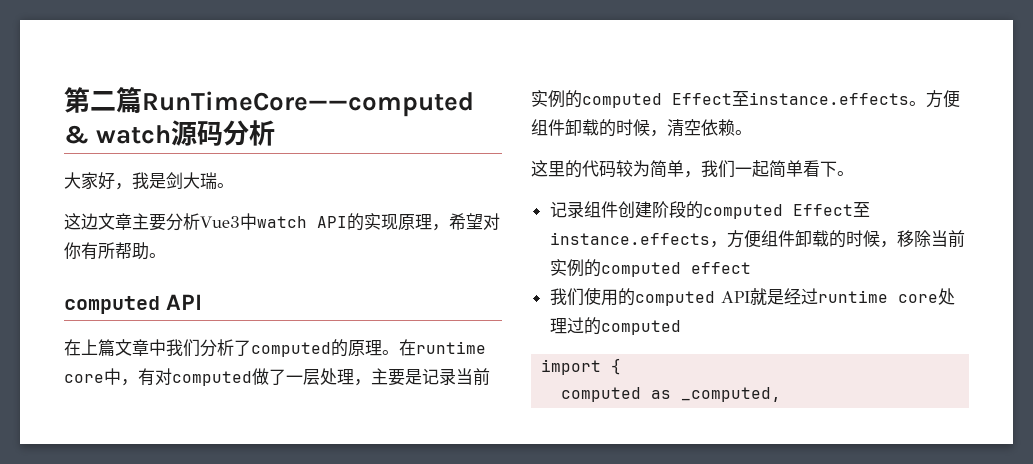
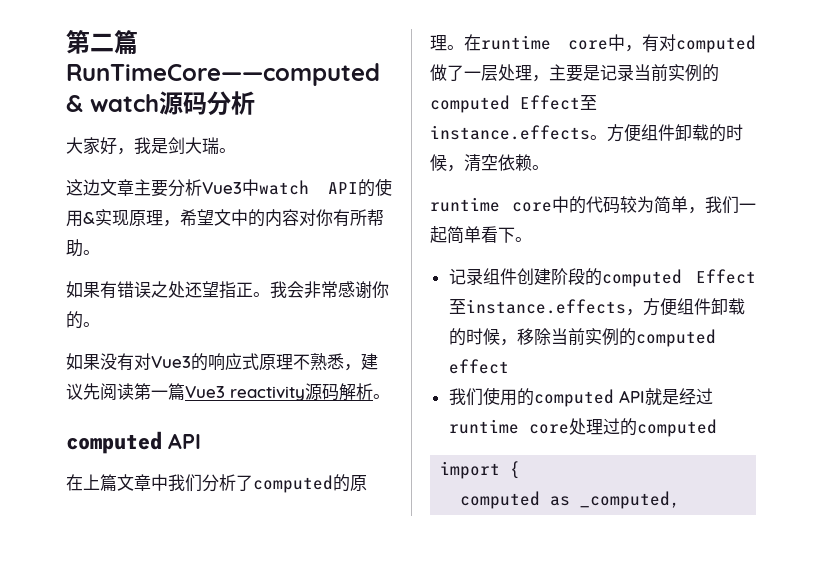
- 这边文章主要分析Vue3中watch API的实现原理，希望对你有所帮助。
+ 这边文章主要分析Vue3中watch API的使用&实现原理，希望文中的内容对你有所帮助。
+ 如果有错误之处还望指正。我会非常感谢你的。
+ 如果没有对Vue3的响应式原理不熟悉，建议先阅读第一篇Vue3 reactivity源码解析。
- 这里的代码较为简单，我们一起简单看下。
+ runtime core中的代码较为简单，我们一起简单看下。

